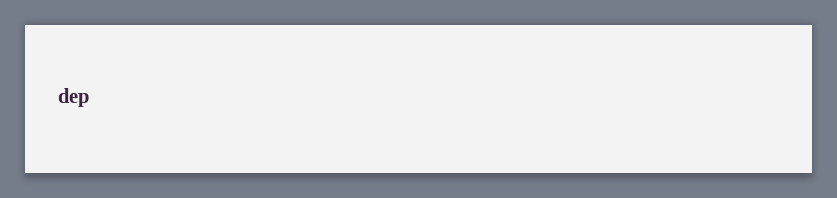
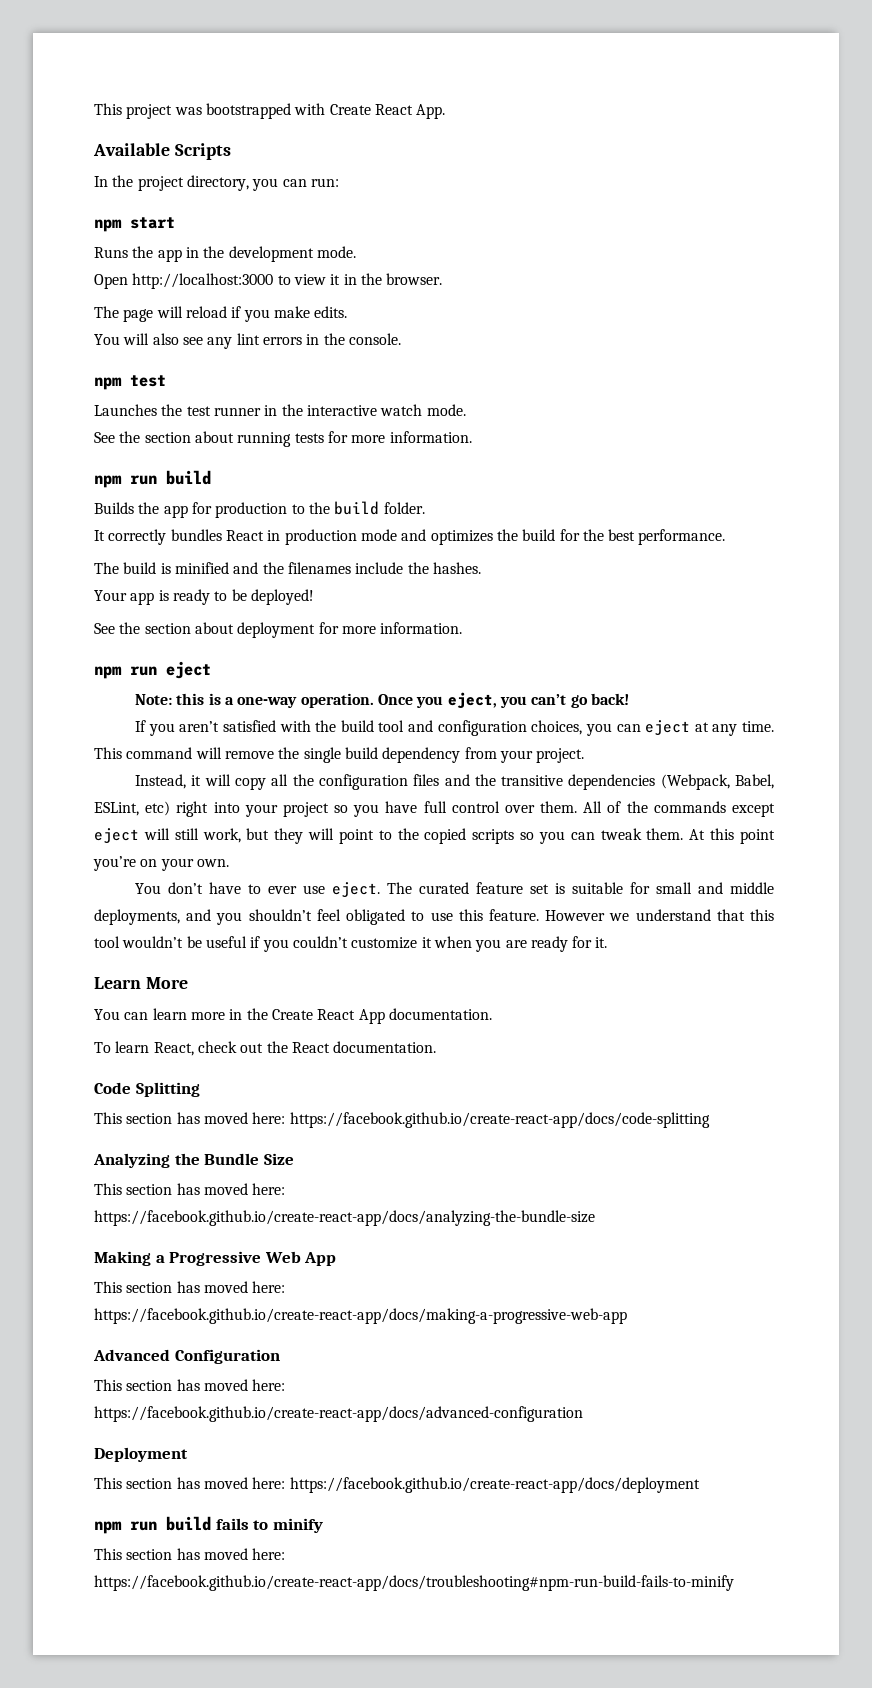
- dep
+ This project was bootstrapped with Create React App.
+ Available Scripts
+ In the project directory, you can run:
+ npm start
+ Runs the app in the development mode.
+ Open http://localhost:3000 to view it in the browser.
+ The page will reload if you make edits.
+ You will also see any lint errors in the console.
+ npm test
+ Launches the test runner in the interactive watch mode.
+ See the section about running tests for more information.
+ npm run build
+ Builds the app for production to the build folder.
+ It correctly bundles React in production mode and optimizes the build for the best performance.
+ The build is minified and the filenames include the hashes.
+ Your app is ready to be deployed!
+ See the section about deployment for more information.
+ npm run eject
+ Note: this is a one-way operation. Once you eject, you can’t go back!
+ If you aren’t satisfied with the build tool and configuration choices, you can eject at any time. This command will remove the single build dependency from your project.
+ Instead, it will copy all the configuration files and the transitive dependencies (Webpack, Babel, ESLint, etc) right into your project so you have full control over them. All of the commands except eject will still work, but they will point to the copied scripts so you can tweak them. At this point you’re on your own.
+ You don’t have to ever use eject. The curated feature set is suitable for small and middle deployments, and you shouldn’t feel obligated to use this feature. However we understand that this tool wouldn’t be useful if you couldn’t customize it when you are ready for it.
+ Learn More
+ You can learn more in the Create React App documentation.
+ To learn React, check out the React documentation.
+ Code Splitting
+ This section has moved here: https://facebook.github.io/create-react-app/docs/code-splitting
+ Analyzing the Bundle Size
+ This section has moved here: https://facebook.github.io/create-react-app/docs/analyzing-the-bundle-size
+ Making a Progressive Web App
+ This section has moved here: https://facebook.github.io/create-react-app/docs/making-a-progressive-web-app
+ Advanced Configuration
+ This section has moved here: https://facebook.github.io/create-react-app/docs/advanced-configuration
+ Deployment
+ This section has moved here: https://facebook.github.io/create-react-app/docs/deployment
+ npm run build fails to minify
+ This section has moved here: https://facebook.github.io/create-react-app/docs/troubleshooting#npm-run-build-fails-to-minify

